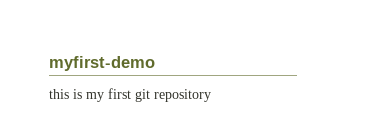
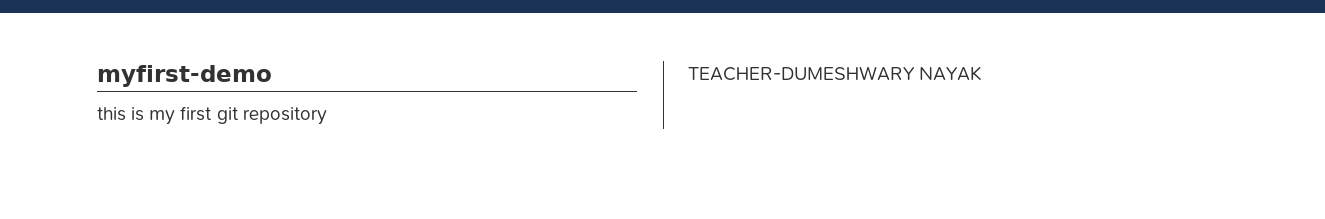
+ TEACHER-DUMESHWARY NAYAK

